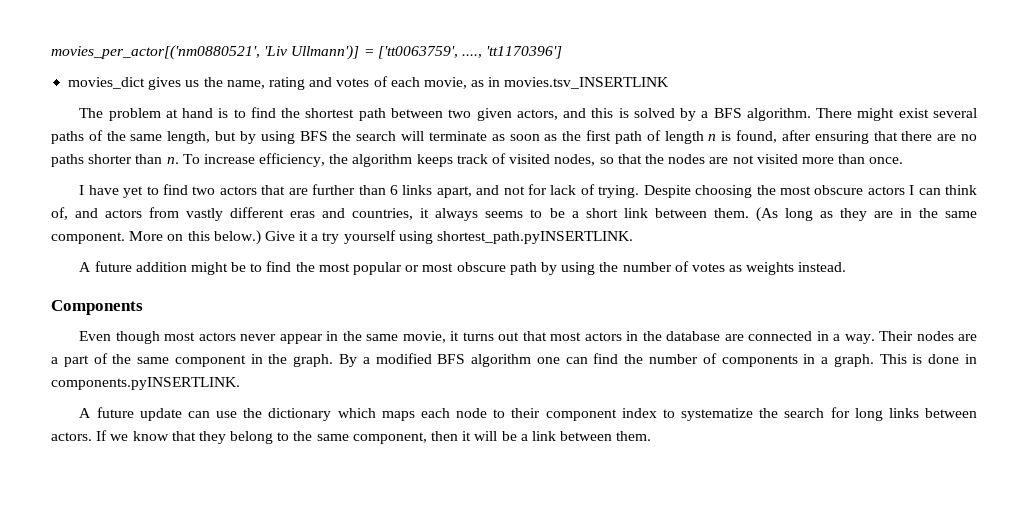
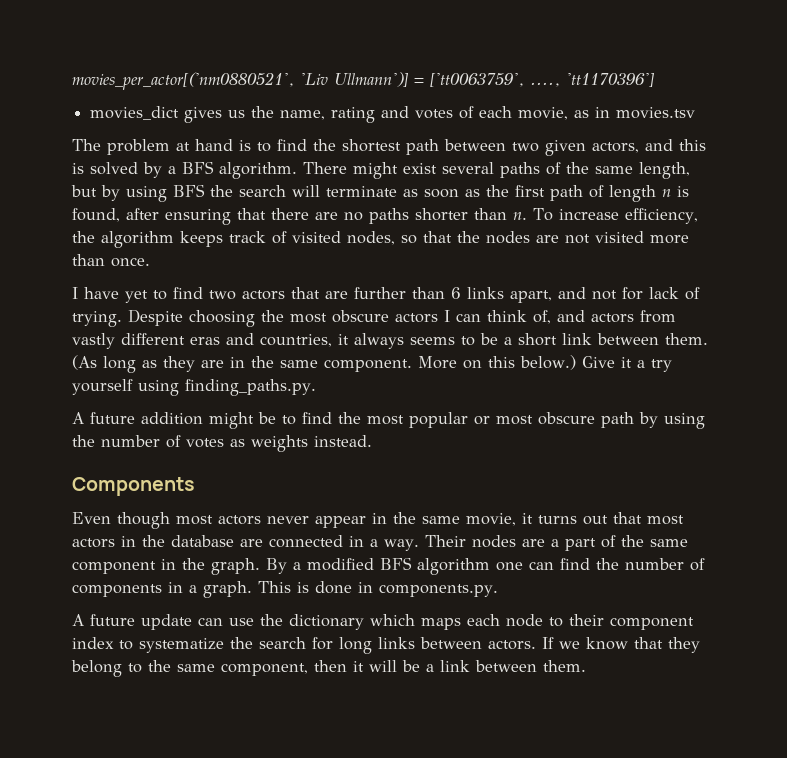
- movies_dict gives us the name, rating and votes of each movie, as in movies.tsv_INSERTLINK
+ movies_dict gives us the name, rating and votes of each movie, as in movies.tsv
- Give it a try yourself using shortest_path.pyINSERTLINK.
+ Give it a try yourself using finding_paths.py.
- This is done in components.pyINSERTLINK.
+ This is done in components.py.

